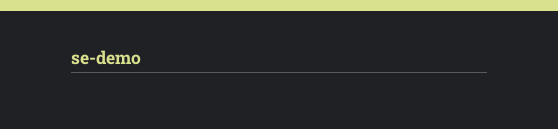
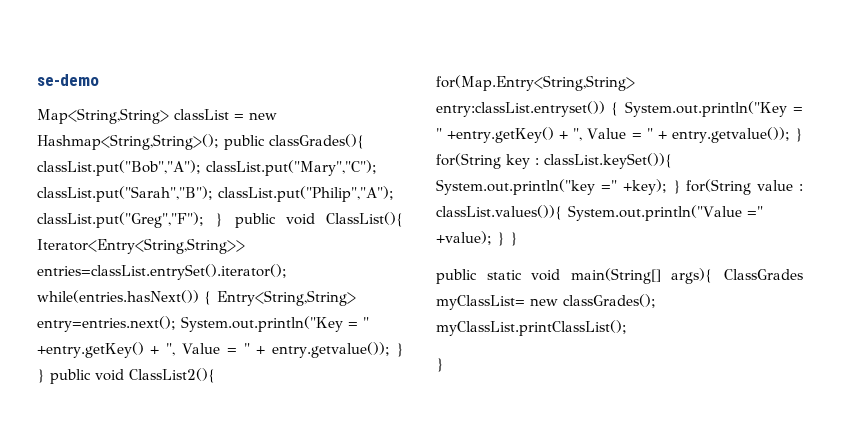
+ Map<String,String> classList = new Hashmap<String,String>(); public classGrades(){ classList.put("Bob","A"); classList.put("Mary","C"); classList.put("Sarah","B"); classList.put("Philip","A"); classList.put("Greg","F"); } public void ClassList(){ Iterator<Entry<String,String>> entries=classList.entrySet().iterator(); while(entries.hasNext()) { Entry<String,String> entry=entries.next(); System.out.println("Key = " +entry.getKey() + ", Value = " + entry.getvalue()); } } public void ClassList2(){ for(Map.Entry<String,String> entry:classList.entryset()) { System.out.println("Key = " +entry.getKey() + ", Value = " + entry.getvalue()); } for(String key : classList.keySet()){ System.out.println("key =" +key); } for(String value : classList.values()){ System.out.println("Value =" +value); } }
+ public static void main(String[] args){ ClassGrades myClassList= new classGrades(); myClassList.printClassList();
+ }

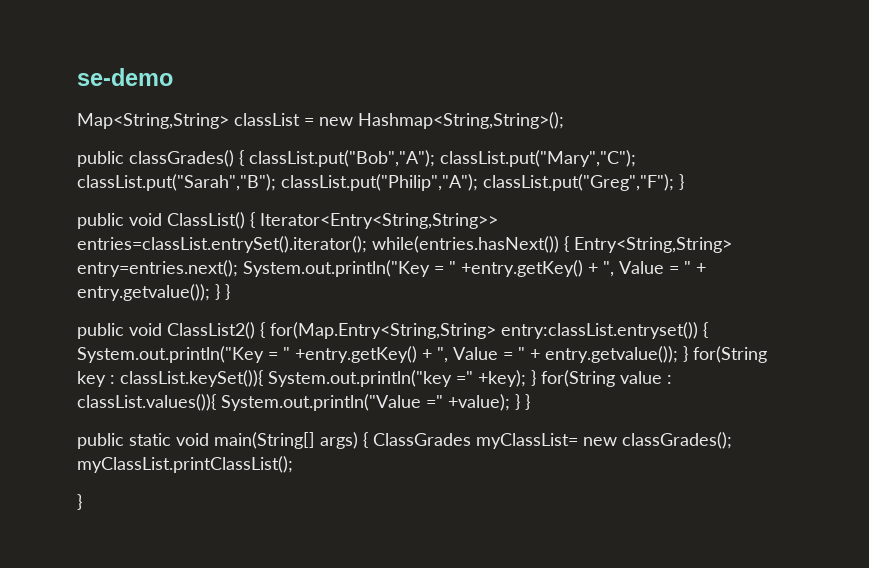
- Map<String,String> classList = new Hashmap<String,String>(); public classGrades(){ classList.put("Bob","A");
+ Map<String,String> classList = new Hashmap<String,String>();
+ public classGrades() { classList.put("Bob","A");
- classList.put("Greg","F"); } public void ClassList(){ Iterator<Entry<String,String>> entries=classList.entrySet().iterator();
+ classList.put("Greg","F"); }
+ public void ClassList() { Iterator<Entry<String,String>> entries=classList.entrySet().iterator();
- System.out.println("Key = " +entry.getKey() + ", Value = " + entry.getvalue()); } } public void ClassList2(){ for(Map.Entry<String,String> entry:classList.entryset()) { System.out.println("Key = " +entry.getKey() + ", Value = " + entry.getvalue());
+ System.out.println("Key = " +entry.getKey() + ", Value = " + entry.getvalue()); } }
+ public void ClassList2() { for(Map.Entry<String,String> entry:classList.entryset()) { System.out.println("Key = " +entry.getKey() + ", Value = " + entry.getvalue());
- public static void main(String[] args){ ClassGrades myClassList= new classGrades(); myClassList.printClassList();
+ public static void main(String[] args) { ClassGrades myClassList= new classGrades(); myClassList.printClassList();

